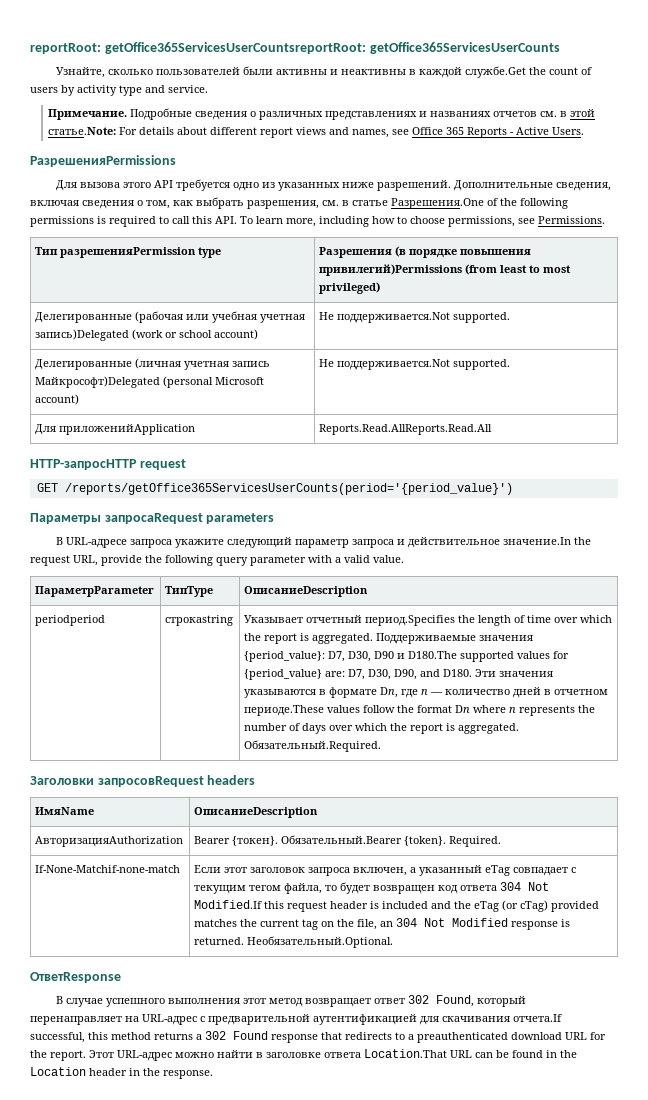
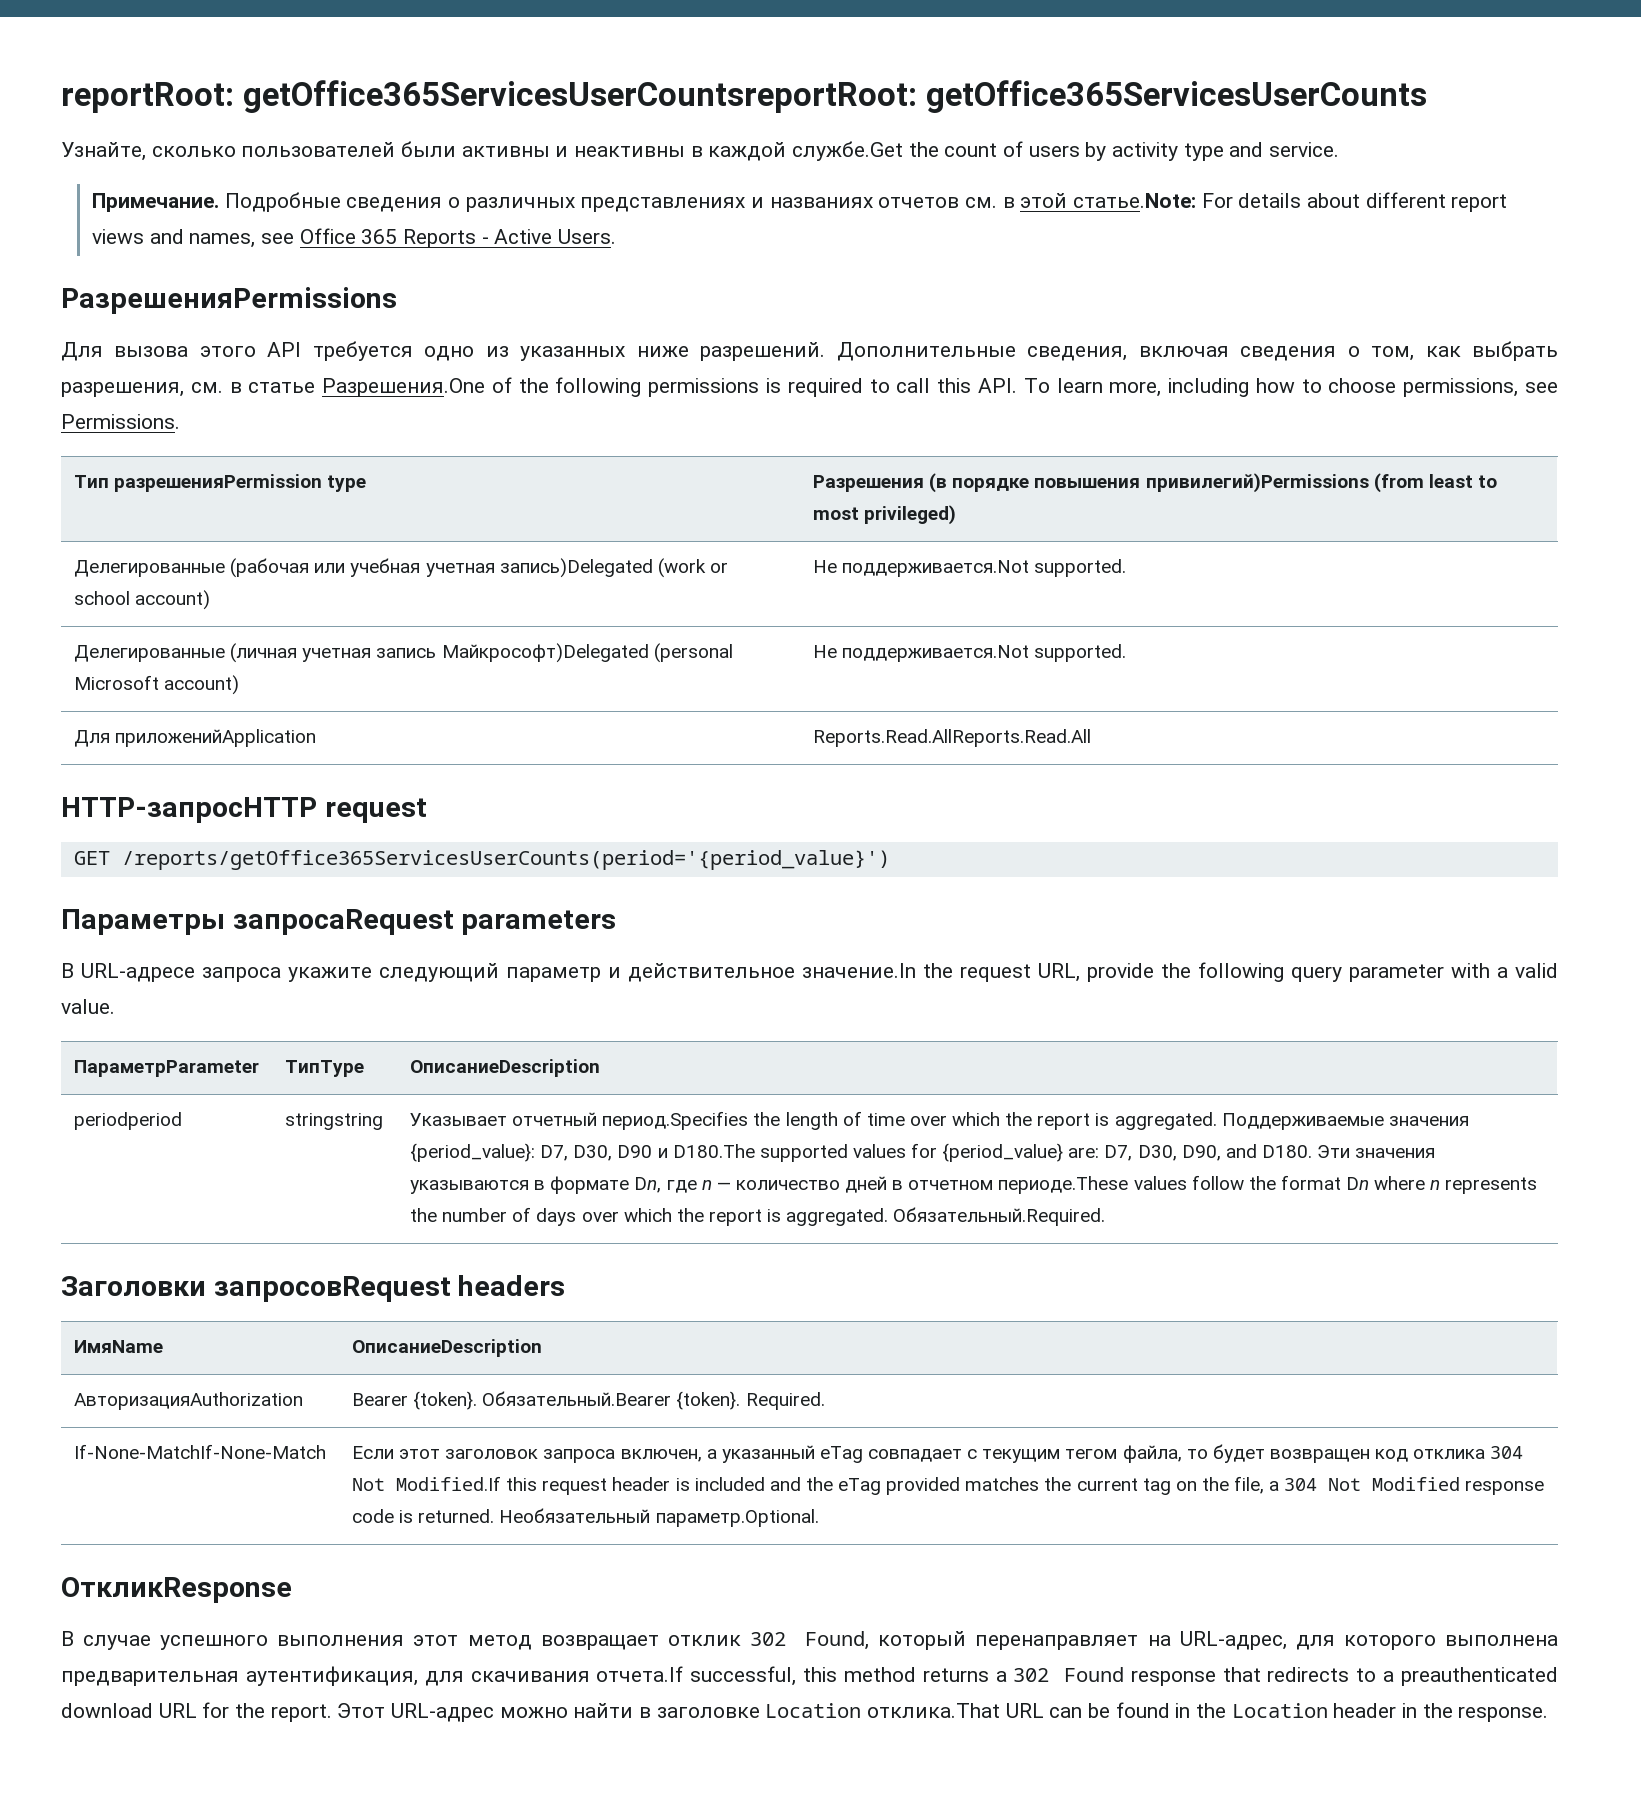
- В URL-адресе запроса укажите следующий параметр запроса и действительное значение.In the request URL, provide the following query parameter with a valid value.
+ В URL-адресе запроса укажите следующий параметр и действительное значение.In the request URL, provide the following query parameter with a valid value.
- строкаstring
+ stringstring
- АвторизацияAuthorization | Bearer {токен}. Обязательный.Bearer {token}. Required.
+ АвторизацияAuthorization | Bearer {token}. Обязательный.Bearer {token}. Required.
- If-None-Matchif-none-match
+ If-None-MatchIf-None-Match
- Если этот заголовок запроса включен, а указанный eTag совпадает с текущим тегом файла, то будет возвращен код ответа 304 Not Modified.If this request header is included and the eTag (or cTag) provided matches the current tag on the file, an 304 Not Modified response is returned.
+ Если этот заголовок запроса включен, а указанный eTag совпадает с текущим тегом файла, то будет возвращен код отклика 304 Not Modified.If this request header is included and the eTag provided matches the current tag on the file, a 304 Not Modified response code is returned.
- Необязательный.Optional.
- ОтветResponse
+ Необязательный параметр.Optional.
+ ОткликResponse
- В случае успешного выполнения этот метод возвращает ответ 302 Found, который перенаправляет на URL-адрес с предварительной аутентификацией для скачивания отчета.If successful, this method returns a 302 Found response that redirects to a preauthenticated download URL for the report.
+ В случае успешного выполнения этот метод возвращает отклик 302 Found, который перенаправляет на URL-адрес, для которого выполнена предварительная аутентификация, для скачивания отчета.If successful, this method returns a 302 Found response that redirects to a preauthenticated download URL for the report.
- Этот URL-адрес можно найти в заголовке ответа Location.That URL can be found in the Location header in the response.
+ Этот URL-адрес можно найти в заголовке Location отклика.That URL can be found in the Location header in the response.

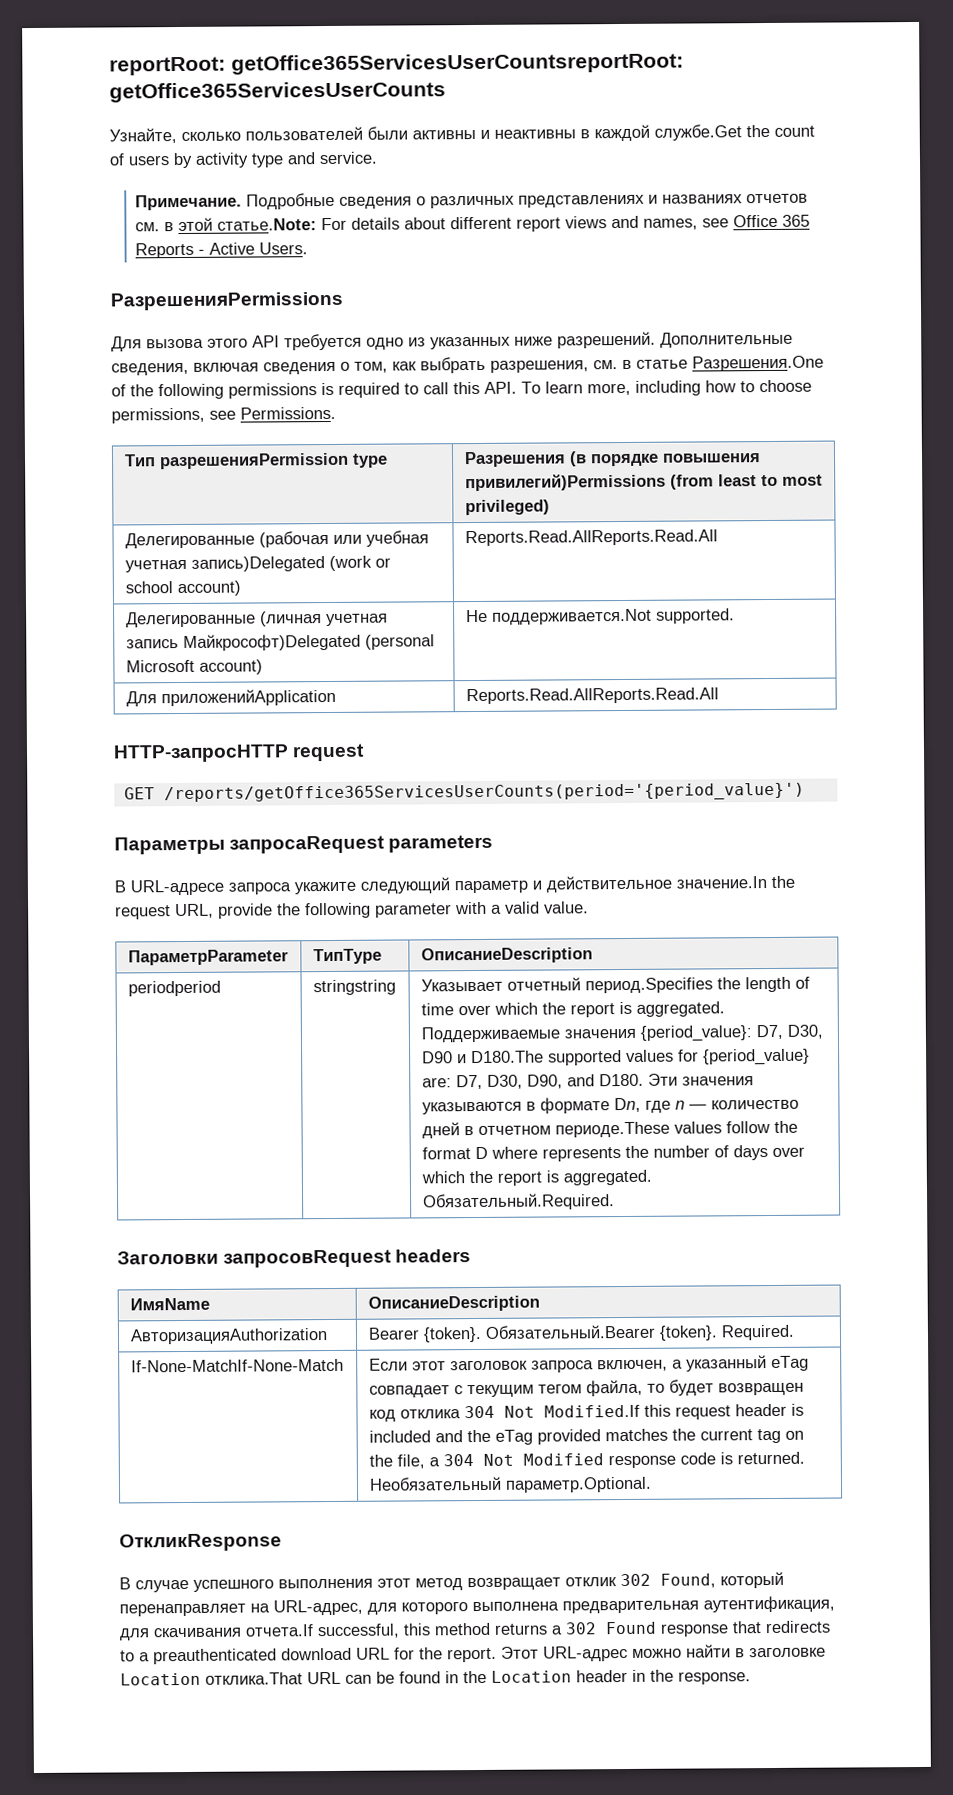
- Делегированные (рабочая или учебная учетная запись)Delegated (work or school account) | Не поддерживается.Not supported.
+ Делегированные (рабочая или учебная учетная запись)Delegated (work or school account) | Reports.Read.AllReports.Read.All
- В URL-адресе запроса укажите следующий параметр и действительное значение.In the request URL, provide the following query parameter with a valid value.
+ В URL-адресе запроса укажите следующий параметр и действительное значение.In the request URL, provide the following parameter with a valid value.
- Эти значения указываются в формате Dn, где n — количество дней в отчетном периоде.These values follow the format Dn where n represents the number of days over which the report is aggregated.
+ Эти значения указываются в формате Dn, где n — количество дней в отчетном периоде.These values follow the format D where represents the number of days over which the report is aggregated.

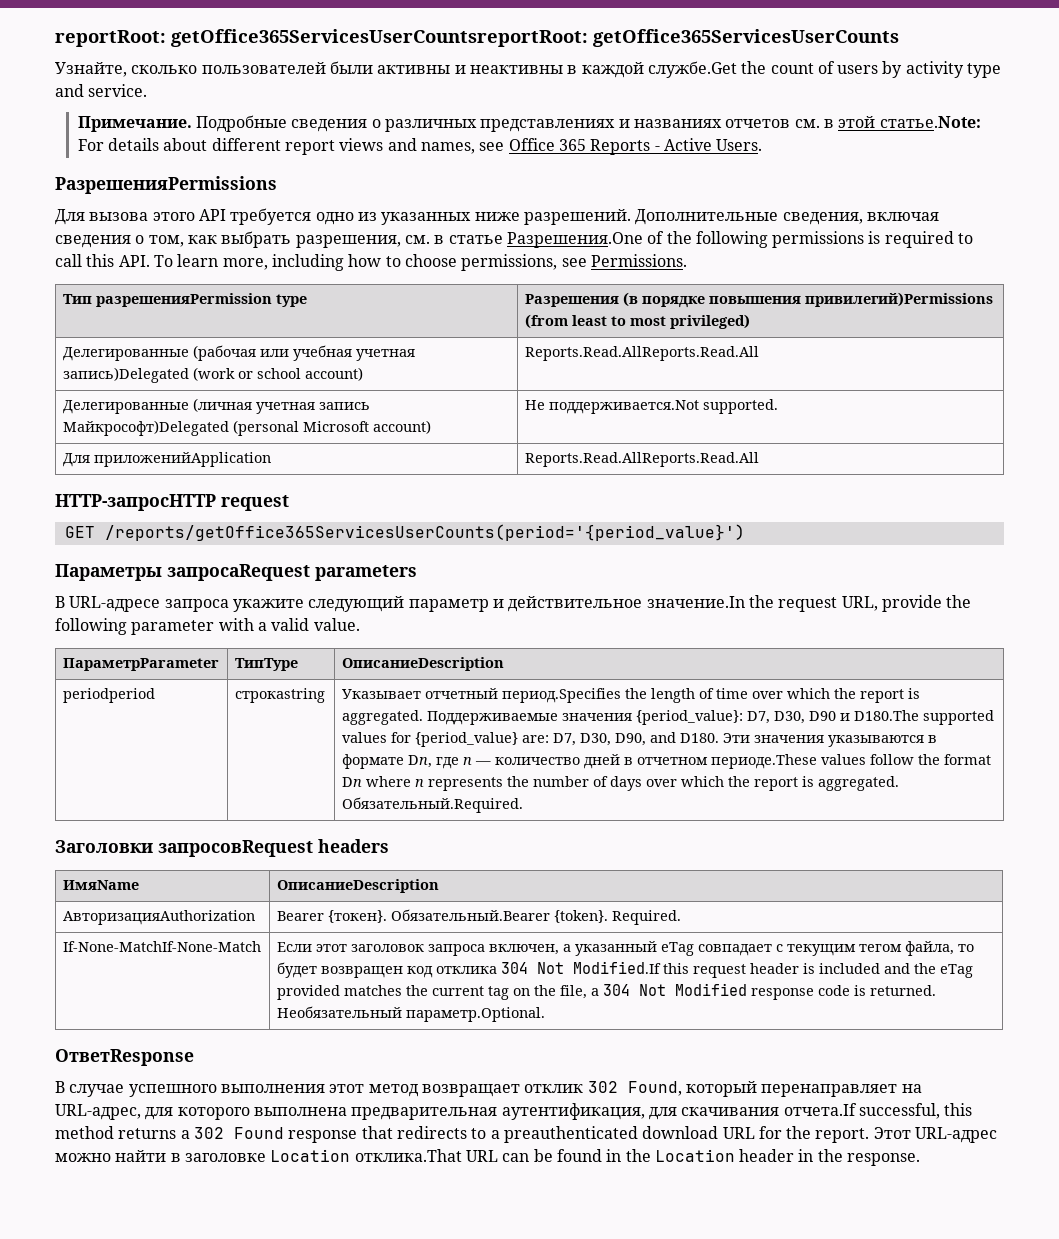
- stringstring
+ строкаstring
- Эти значения указываются в формате Dn, где n — количество дней в отчетном периоде.These values follow the format D where represents the number of days over which the report is aggregated.
+ Эти значения указываются в формате Dn, где n — количество дней в отчетном периоде.These values follow the format Dn where n represents the number of days over which the report is aggregated.
- АвторизацияAuthorization | Bearer {token}. Обязательный.Bearer {token}. Required.
+ АвторизацияAuthorization | Bearer {токен}. Обязательный.Bearer {token}. Required.
- ОткликResponse
+ ОтветResponse

